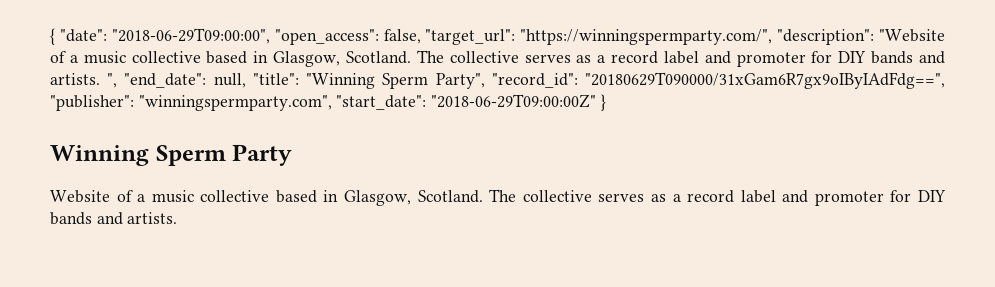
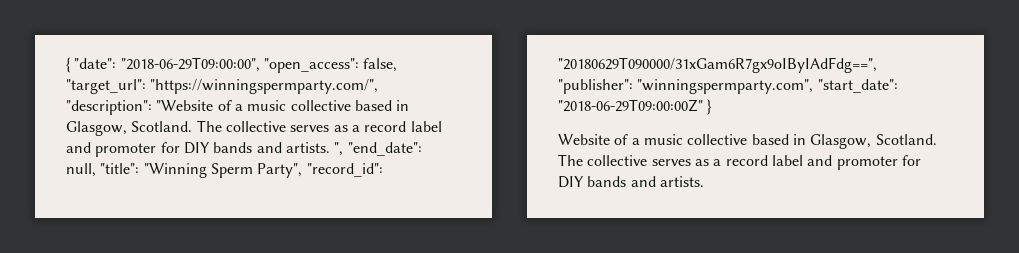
- Winning Sperm Party

